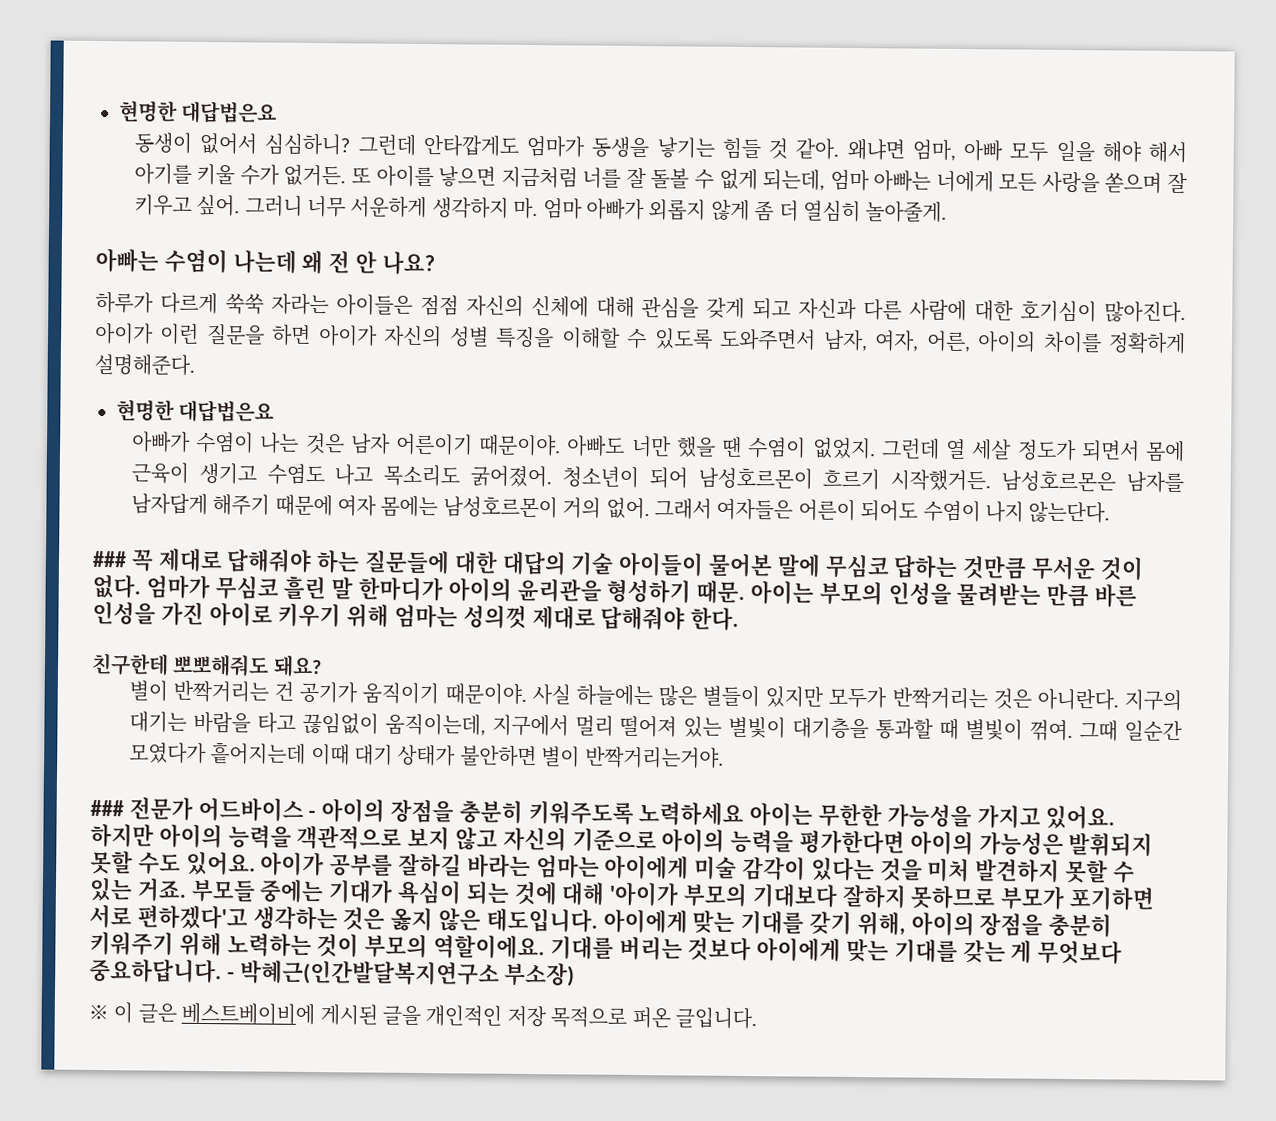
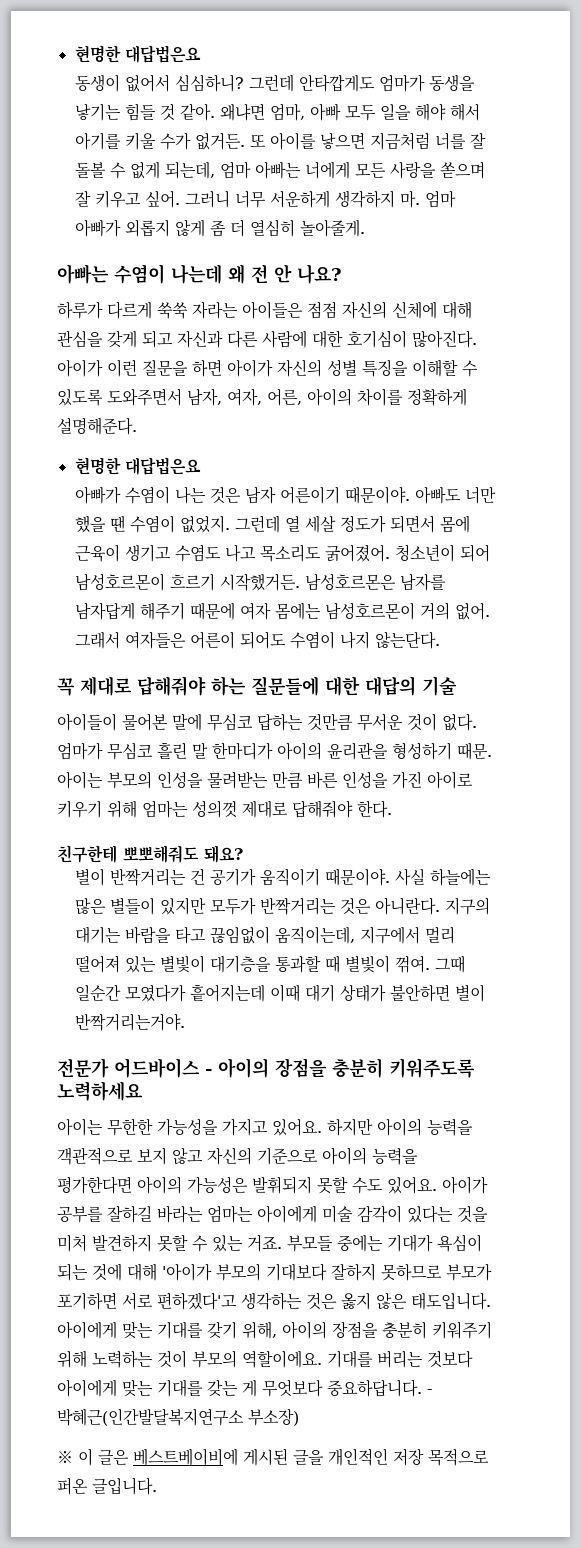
- ### 꼭 제대로 답해줘야 하는 질문들에 대한 대답의 기술 아이들이 물어본 말에 무심코 답하는 것만큼 무서운 것이 없다.
+ 꼭 제대로 답해줘야 하는 질문들에 대한 대답의 기술
+ 아이들이 물어본 말에 무심코 답하는 것만큼 무서운 것이 없다.
- ### 전문가 어드바이스 - 아이의 장점을 충분히 키워주도록 노력하세요 아이는 무한한 가능성을 가지고 있어요.
+ 전문가 어드바이스 - 아이의 장점을 충분히 키워주도록 노력하세요
+ 아이는 무한한 가능성을 가지고 있어요.

